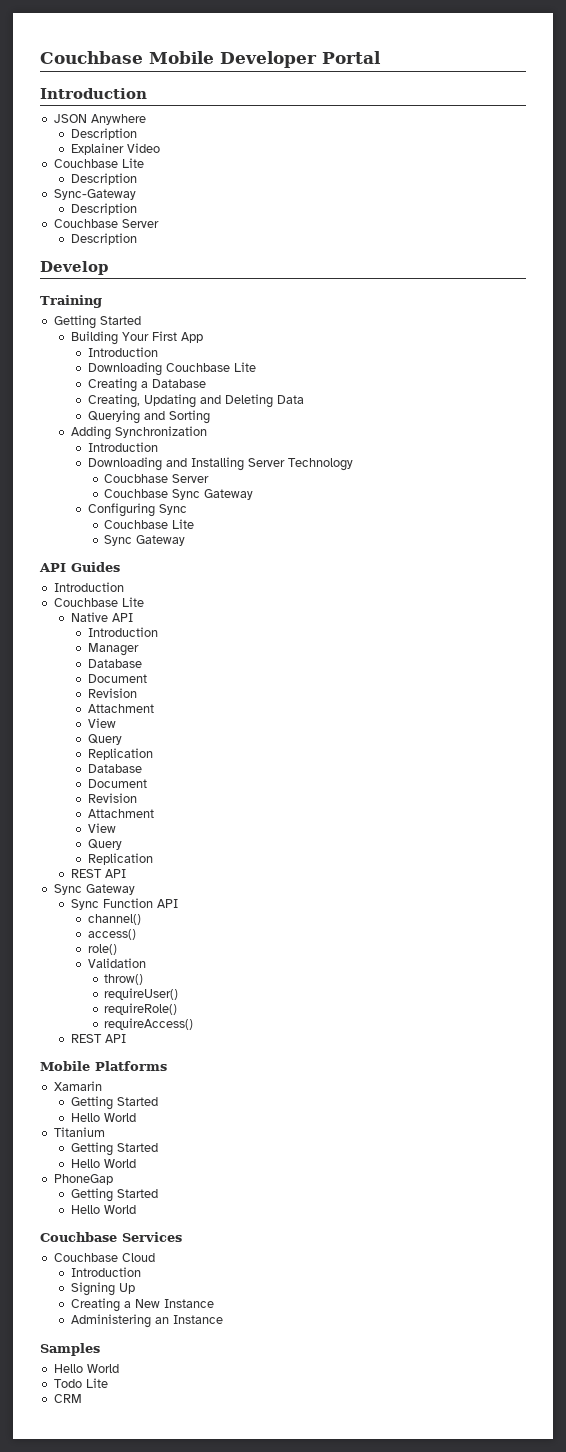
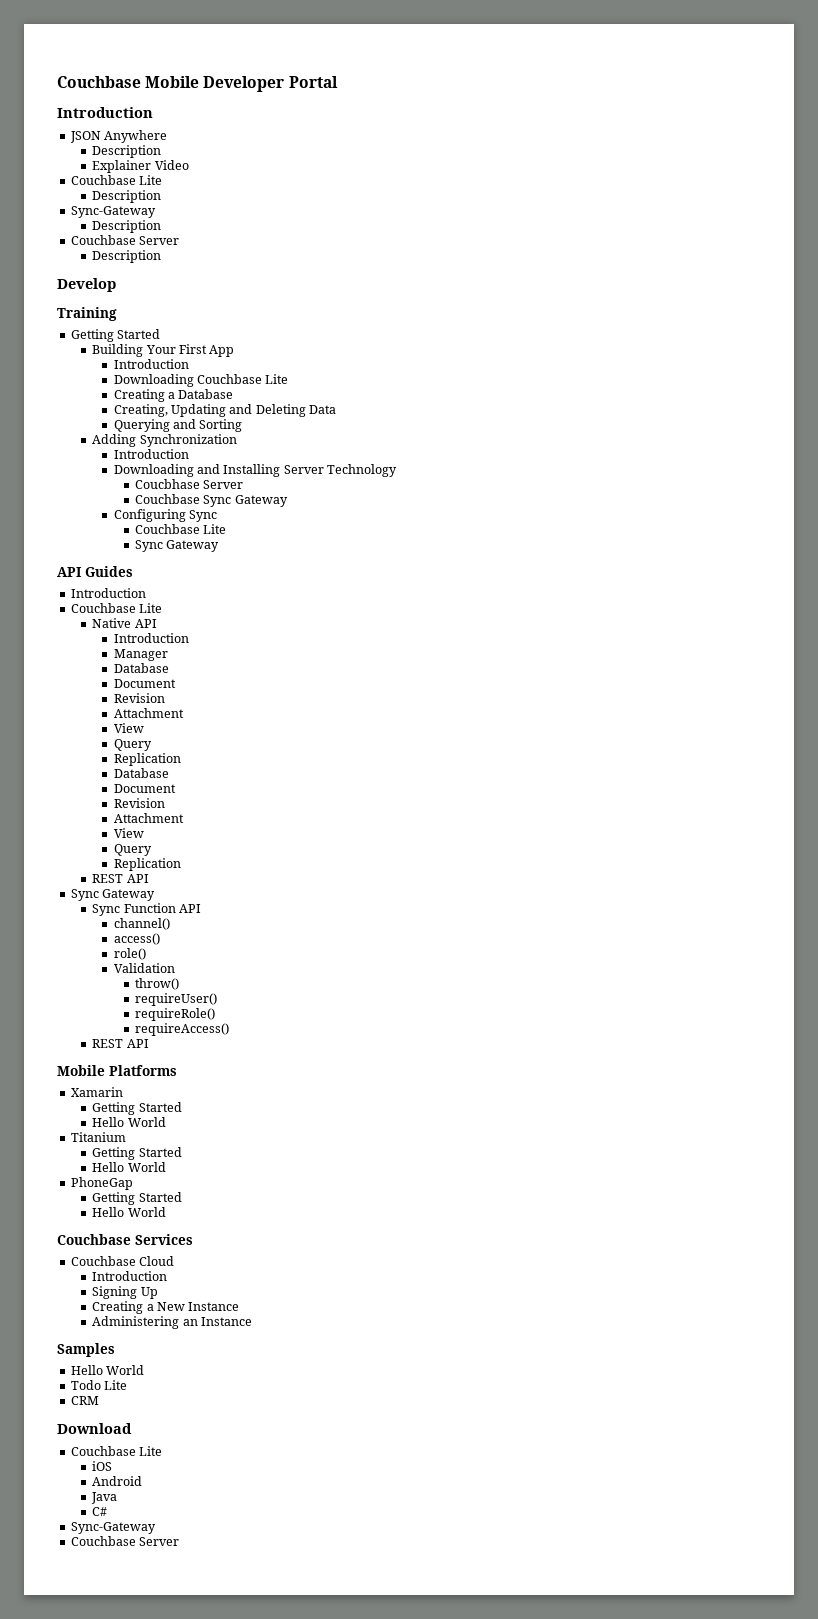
+ Download
+ Couchbase Lite
+ iOS
+ Android
+ Java
+ C#
+ Sync-Gateway
+ Couchbase Server

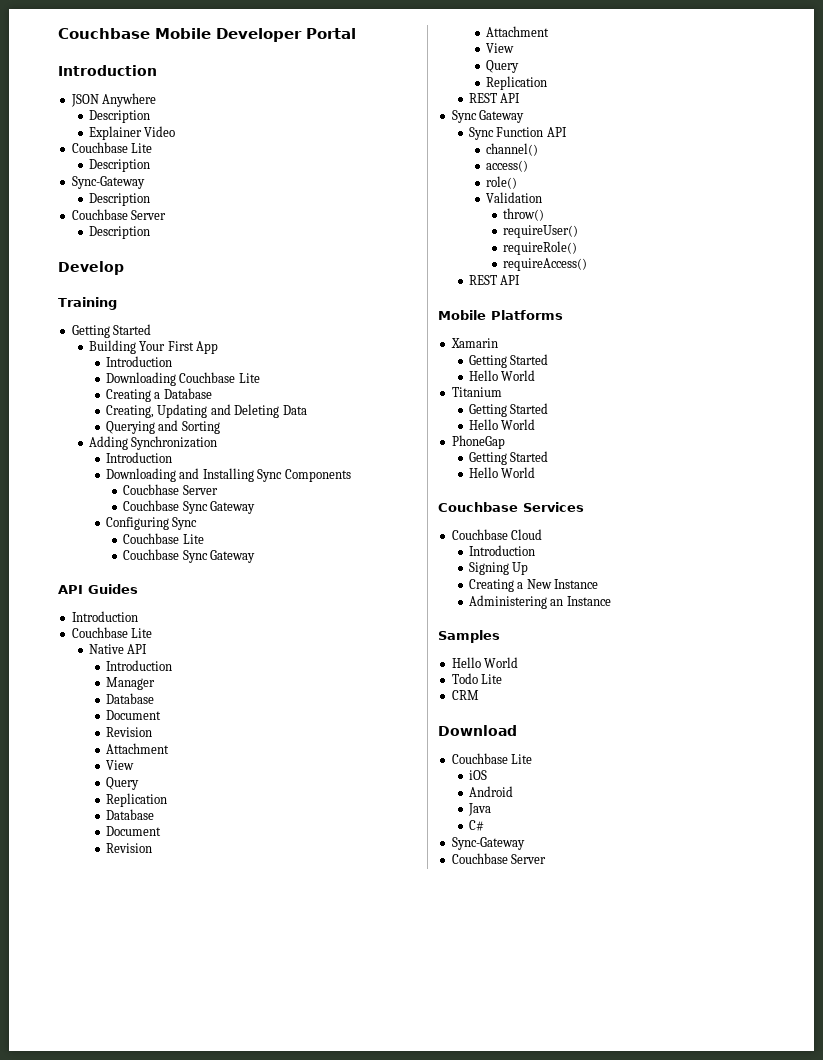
- Downloading and Installing Server Technology
+ Downloading and Installing Sync Components
  Configuring Sync
  Couchbase Lite
- Sync Gateway
+ Couchbase Sync Gateway

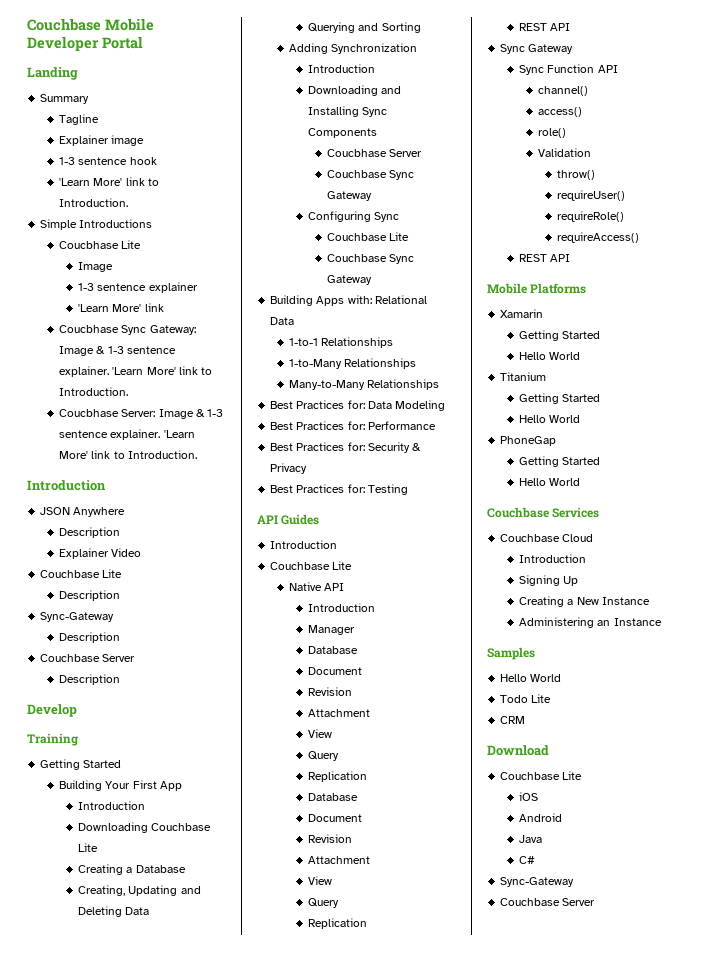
+ Landing
+ Summary
+ Tagline
+ Explainer image
+ 1-3 sentence hook
+ 'Learn More' link to Introduction.
+ Simple Introductions
+ Coucbhase Lite
+ Image
+ 1-3 sentence explainer
+ 'Learn More' link
+ Coucbhase Sync Gateway: Image & 1-3 sentence explainer. 'Learn More' link to Introduction.
+ Coucbhase Server: Image & 1-3 sentence explainer. 'Learn More' link to Introduction.
+ Building Apps with: Relational Data
+ 1-to-1 Relationships
+ 1-to-Many Relationships
+ Many-to-Many Relationships
+ Best Practices for: Data Modeling
+ Best Practices for: Performance
+ Best Practices for: Security & Privacy
+ Best Practices for: Testing

